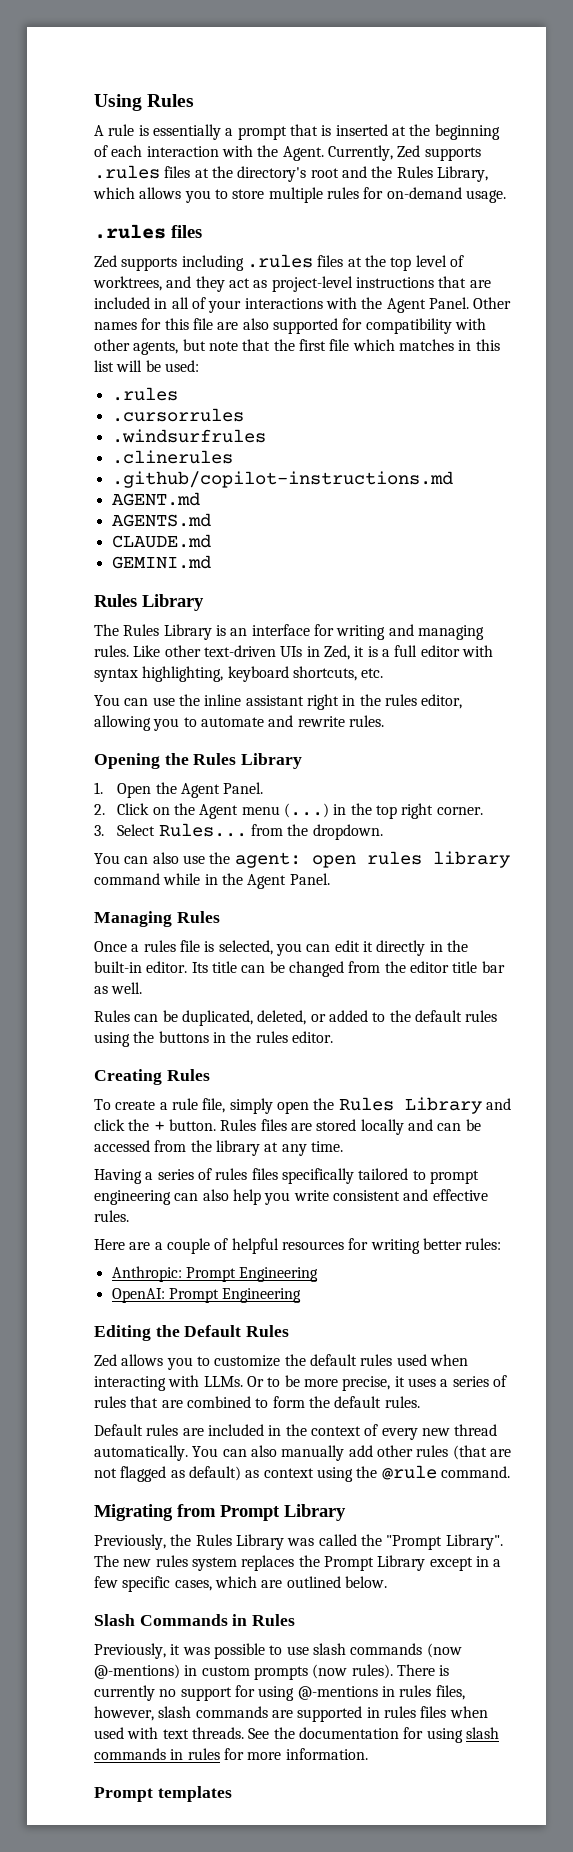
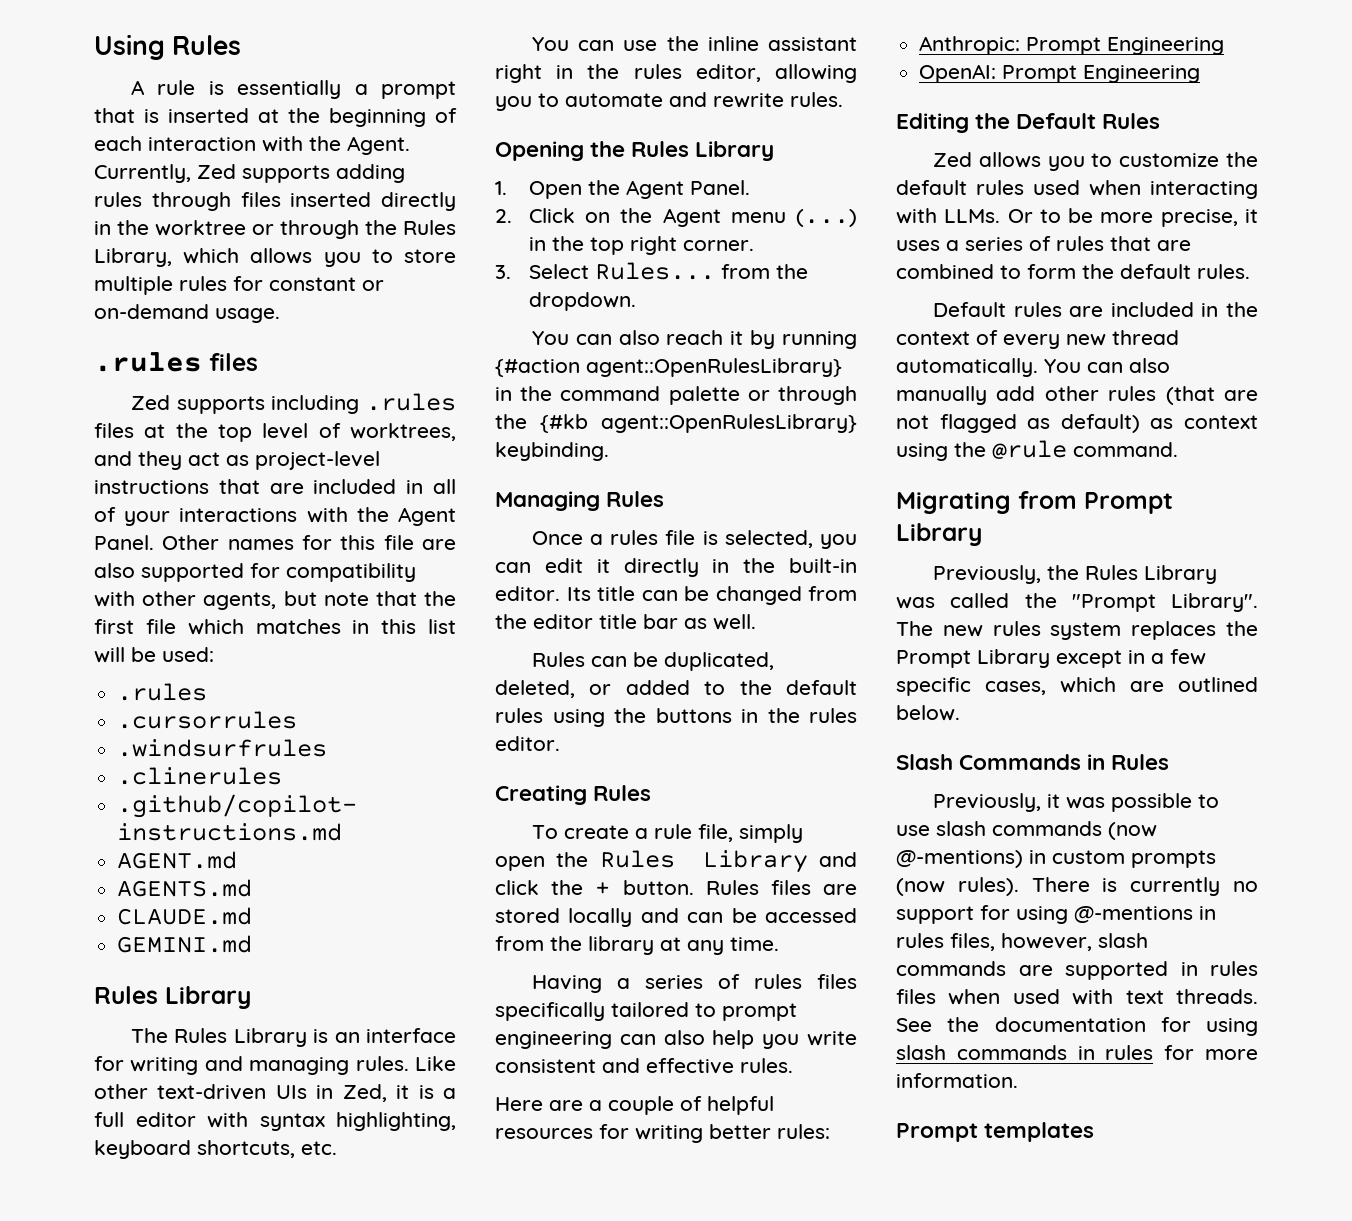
- Currently, Zed supports .rules files at the directory's root and the Rules Library, which allows you to store multiple rules for on-demand usage.
+ Currently, Zed supports adding rules through files inserted directly in the worktree or through the Rules Library, which allows you to store multiple rules for constant or on-demand usage.
- You can also use the agent: open rules library command while in the Agent Panel.
+ You can also reach it by running {#action agent::OpenRulesLibrary} in the command palette or through the {#kb agent::OpenRulesLibrary} keybinding.

